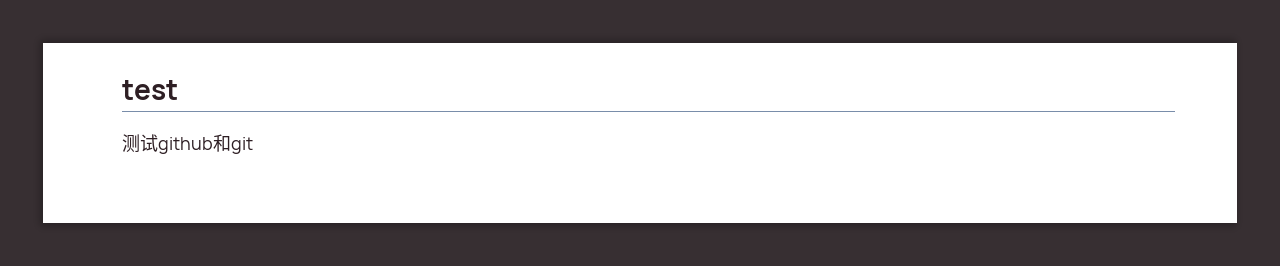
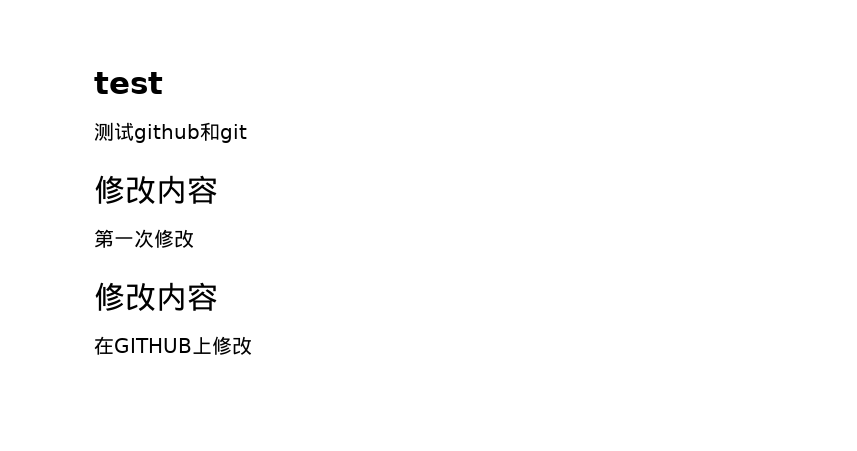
  测试github和git
+ 修改内容
+ 第一次修改
+ 修改内容
+ 在GITHUB上修改

